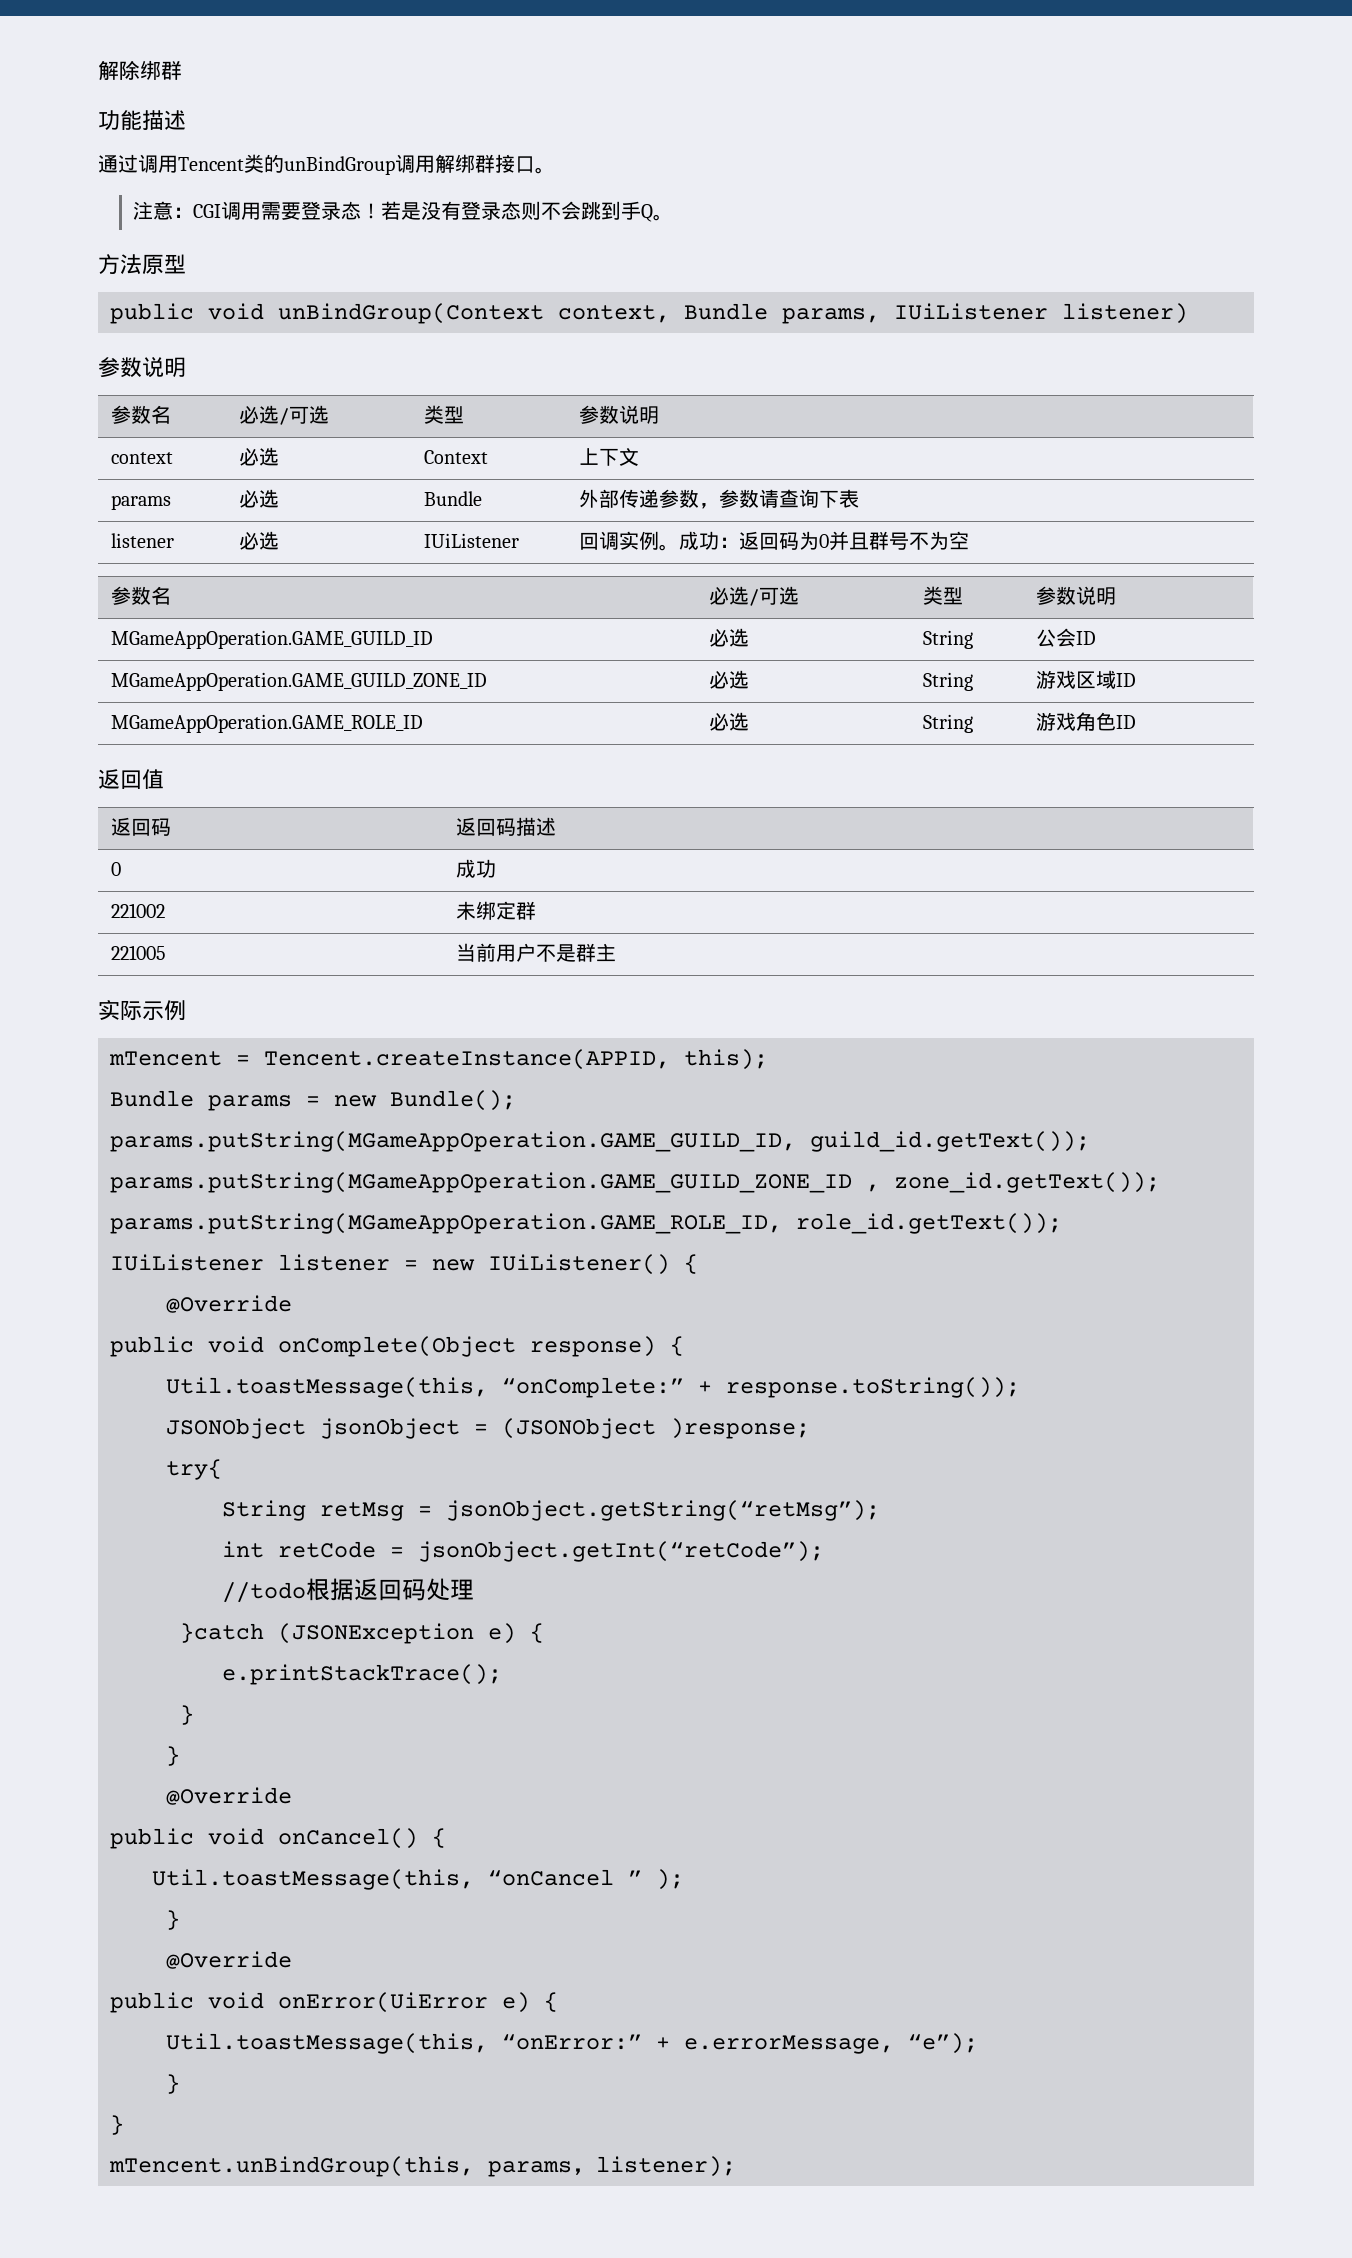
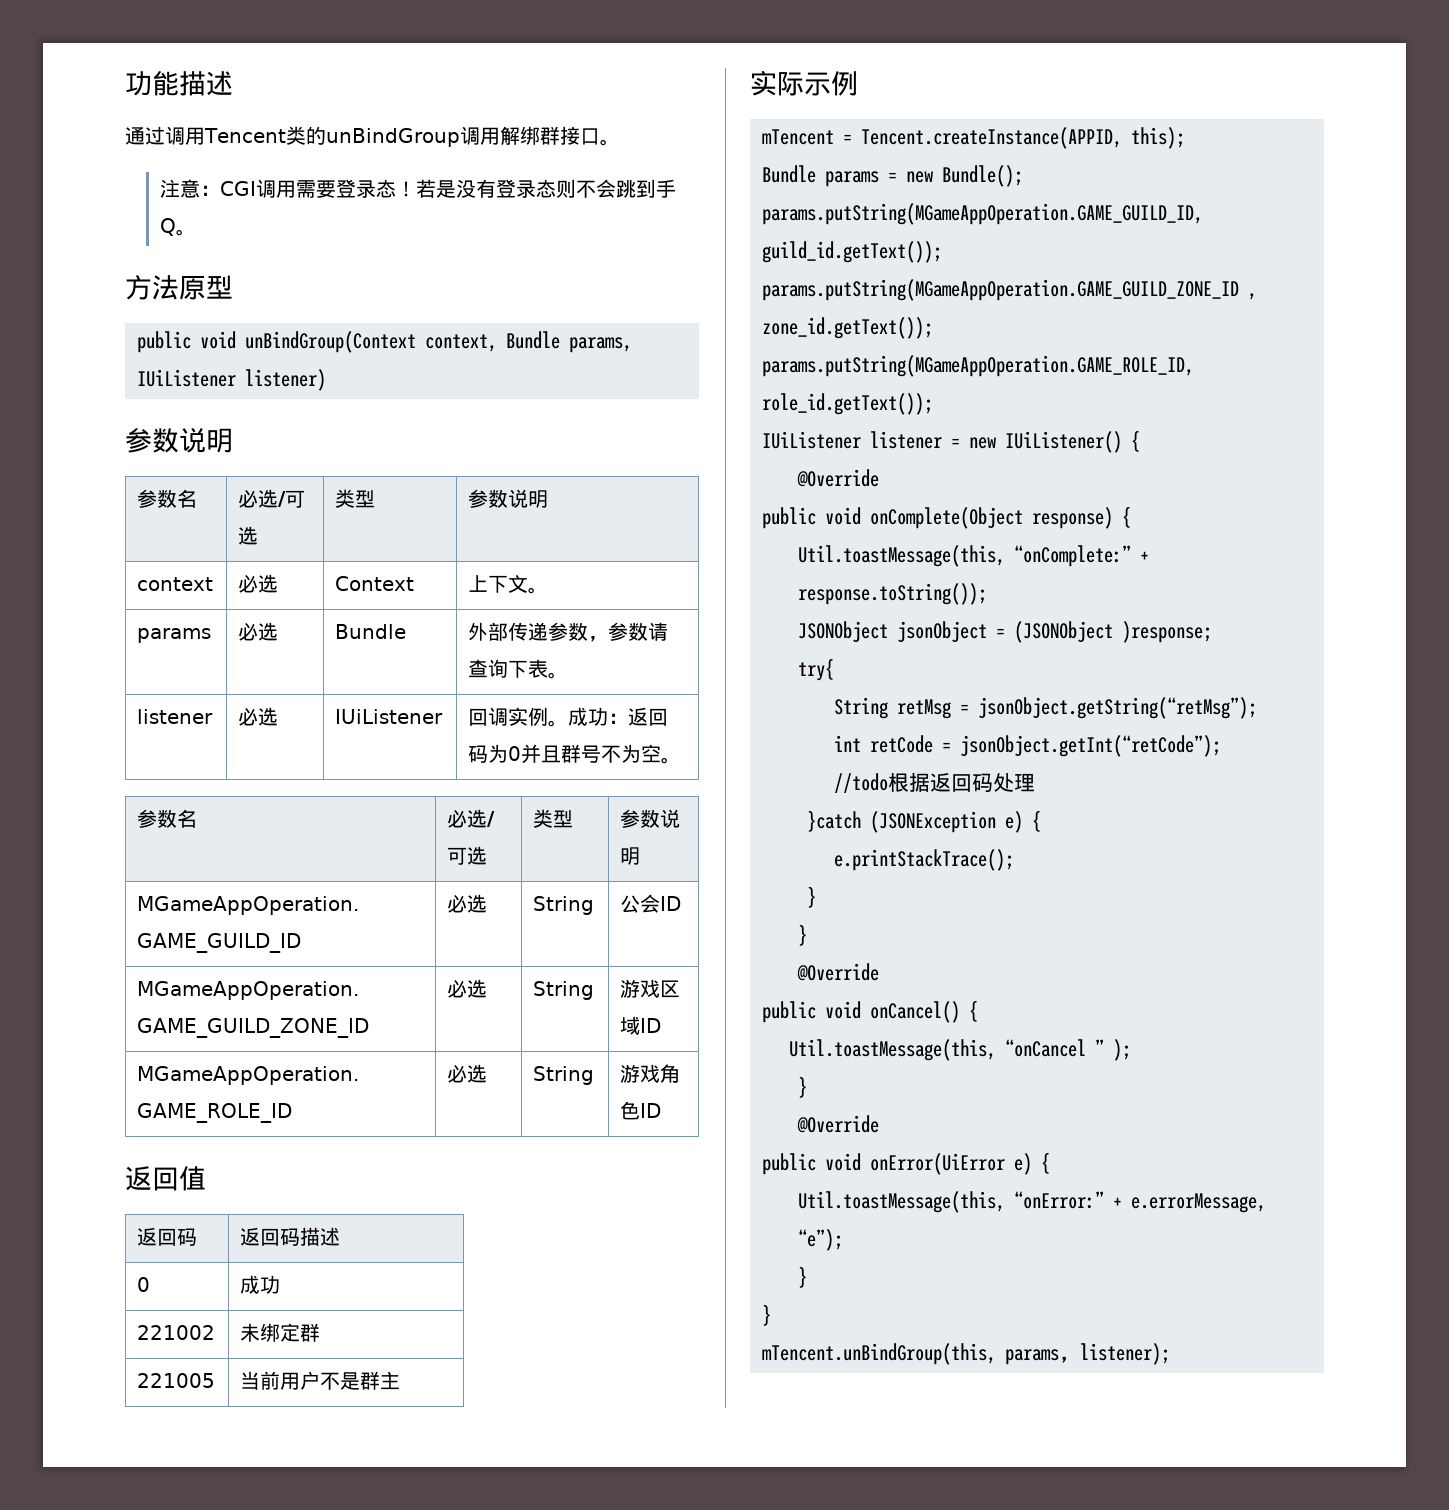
- 解除绑群
- context | 必选 | Context | 上下文
+ context | 必选 | Context | 上下文。
- params | 必选 | Bundle | 外部传递参数，参数请查询下表
+ params | 必选 | Bundle | 外部传递参数，参数请查询下表。
- listener | 必选 | IUiListener | 回调实例。成功：返回码为0并且群号不为空
+ listener | 必选 | IUiListener | 回调实例。成功：返回码为0并且群号不为空。

